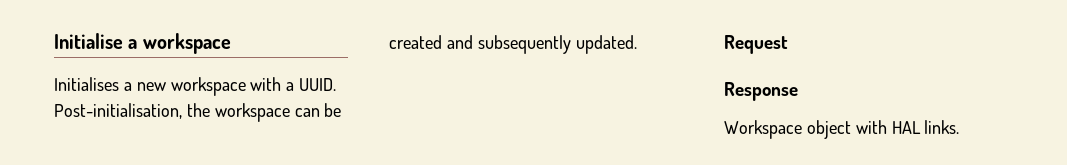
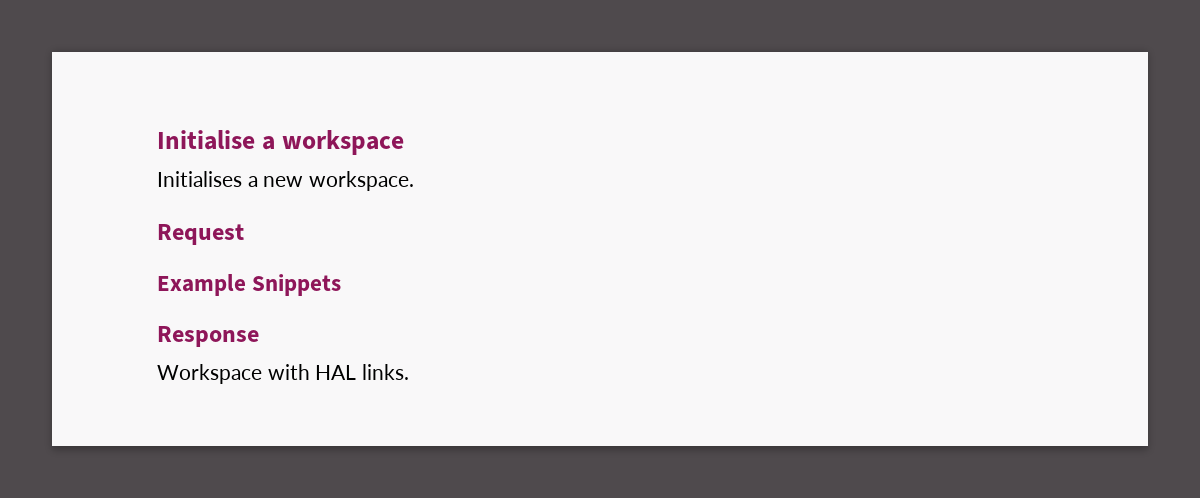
- Initialises a new workspace with a UUID. Post-initialisation, the workspace can be created and subsequently updated.
+ Initialises a new workspace.
+ Example Snippets
- Workspace object with HAL links.
+ Workspace with HAL links.

